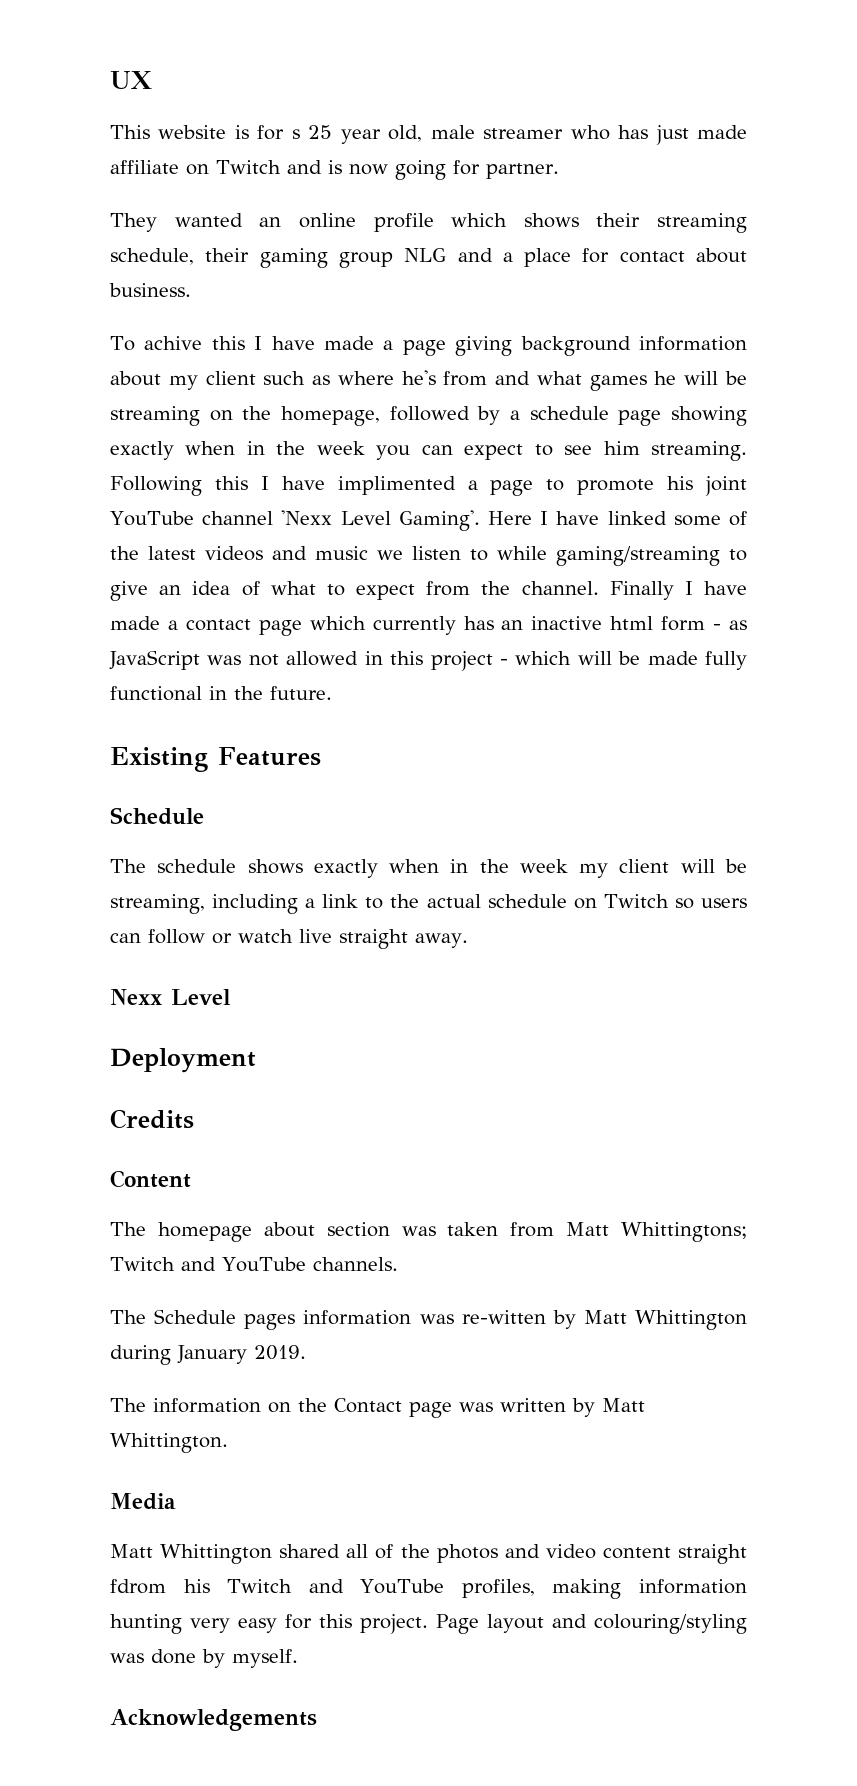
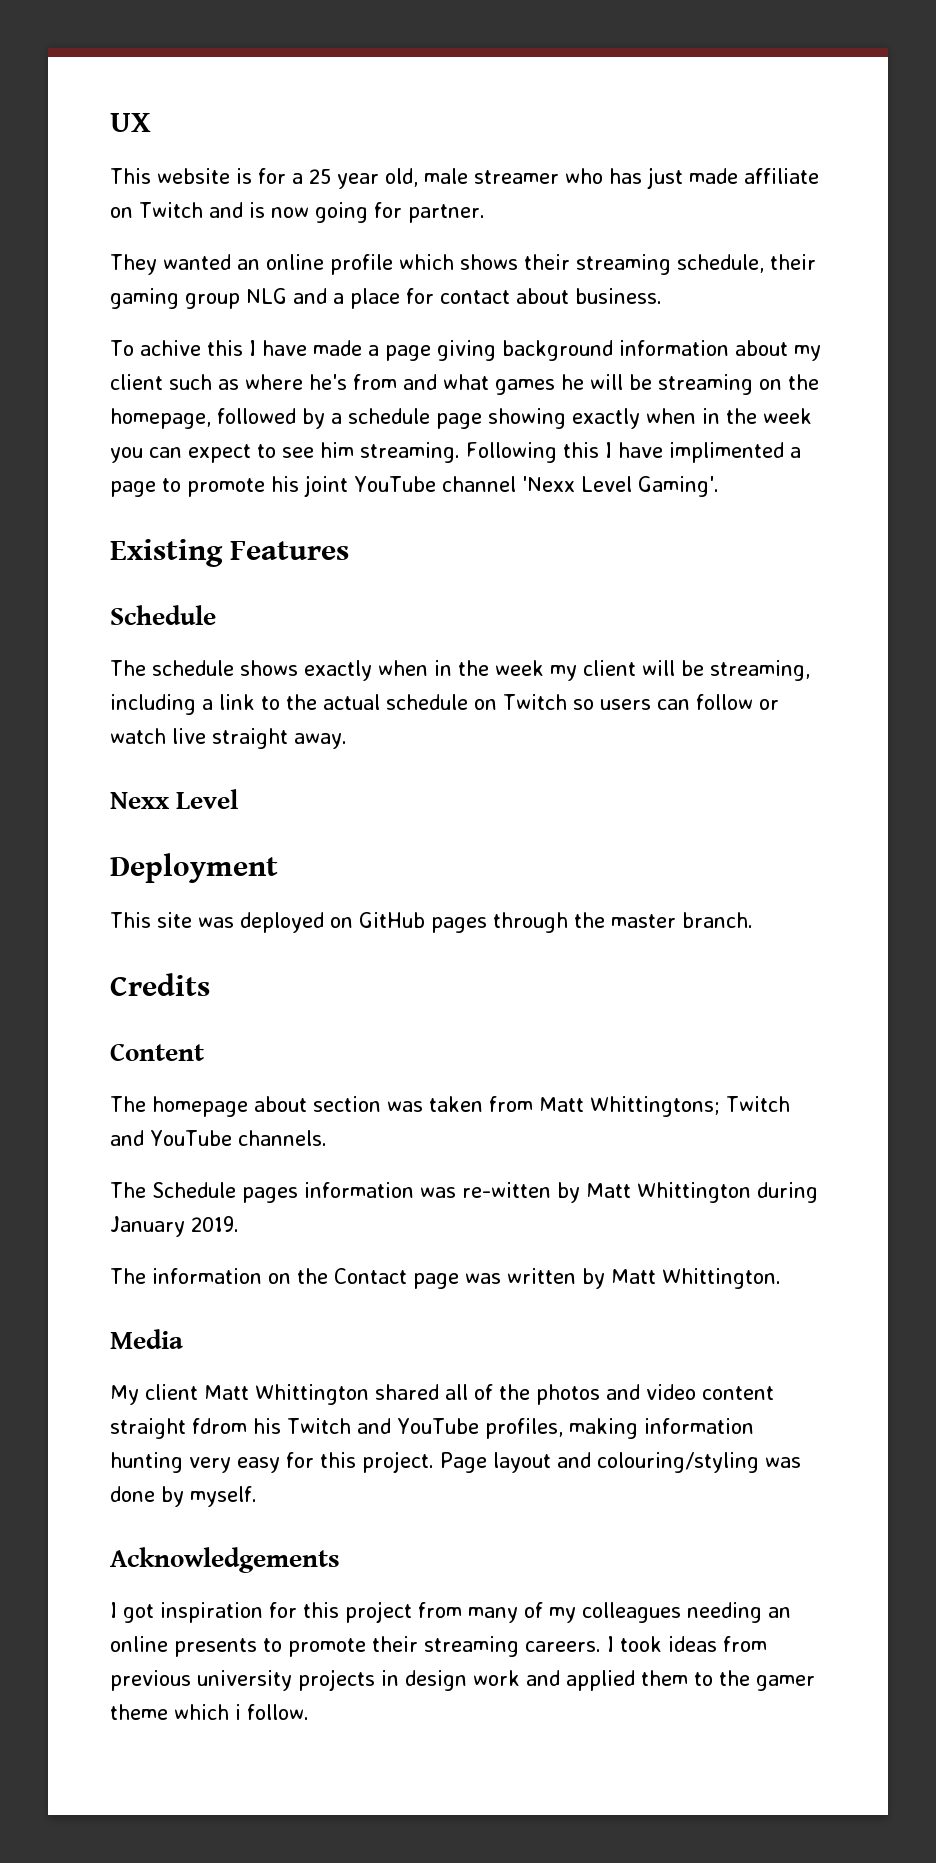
- This website is for s 25 year old, male streamer who has just made affiliate on Twitch and is now going for partner.
+ This website is for a 25 year old, male streamer who has just made affiliate on Twitch and is now going for partner.
- Here I have linked some of the latest videos and music we listen to while gaming/streaming to give an idea of what to expect from the channel. Finally I have made a contact page which currently has an inactive html form - as JavaScript was not allowed in this project - which will be made fully functional in the future.
+ This site was deployed on GitHub pages through the master branch.
- Matt Whittington shared all of the photos and video content straight fdrom his Twitch and YouTube profiles, making information hunting very easy for this project.
+ My client Matt Whittington shared all of the photos and video content straight fdrom his Twitch and YouTube profiles, making information hunting very easy for this project.
+ I got inspiration for this project from many of my colleagues needing an online presents to promote their streaming careers. I took ideas from previous university projects in design work and applied them to the gamer theme which i follow.

